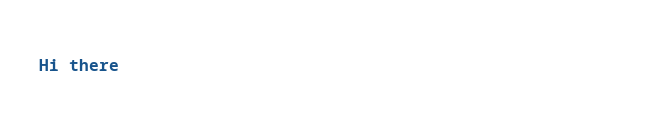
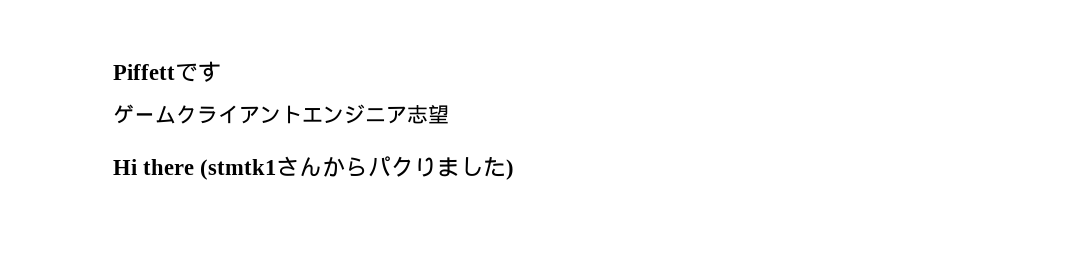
- Hi there
+ Piffettです
+ ゲームクライアントエンジニア志望
+ Hi there (stmtk1さんからパクりました)

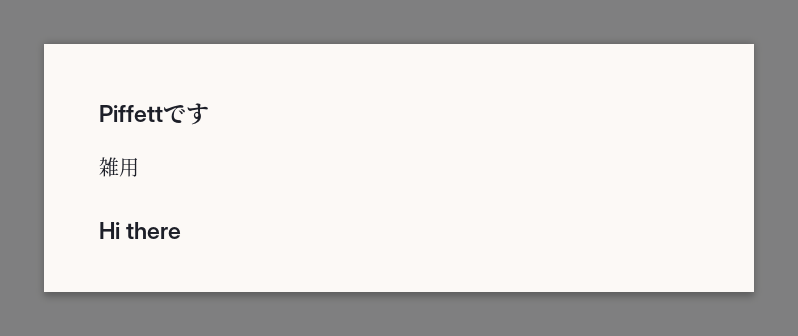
- ゲームクライアントエンジニア志望
- Hi there (stmtk1さんからパクりました)
+ 雑用
+ Hi there

